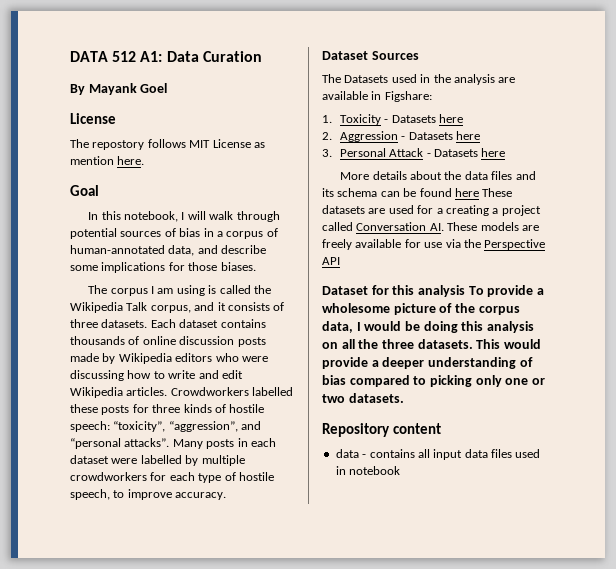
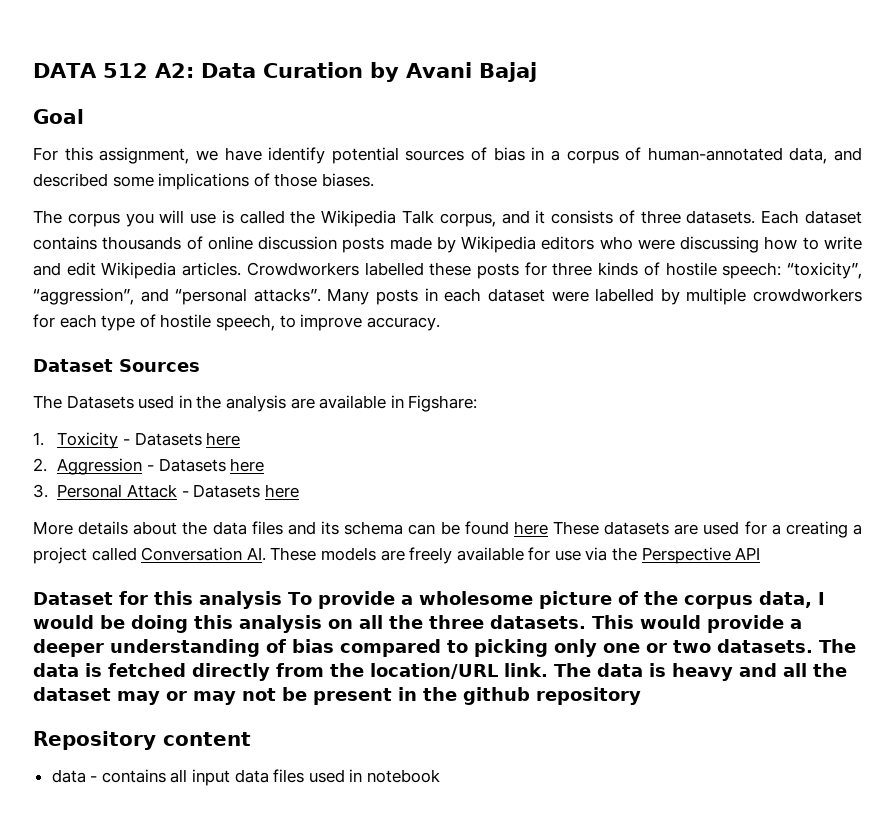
- DATA 512 A1: Data Curation
- By Mayank Goel
- License
- The repostory follows MIT License as mention here.
+ DATA 512 A2: Data Curation by Avani Bajaj
  Goal
- In this notebook, I will walk through potential sources of bias in a corpus of human-annotated data, and describe some implications for those biases.
+ For this assignment, we have identify potential sources of bias in a corpus of human-annotated data, and described some implications of those biases.
- The corpus I am using is called the Wikipedia Talk corpus, and it consists of three datasets.
+ The corpus you will use is called the Wikipedia Talk corpus, and it consists of three datasets.
+ The data is fetched directly from the location/URL link. The data is heavy and all the dataset may or may not be present in the github repository

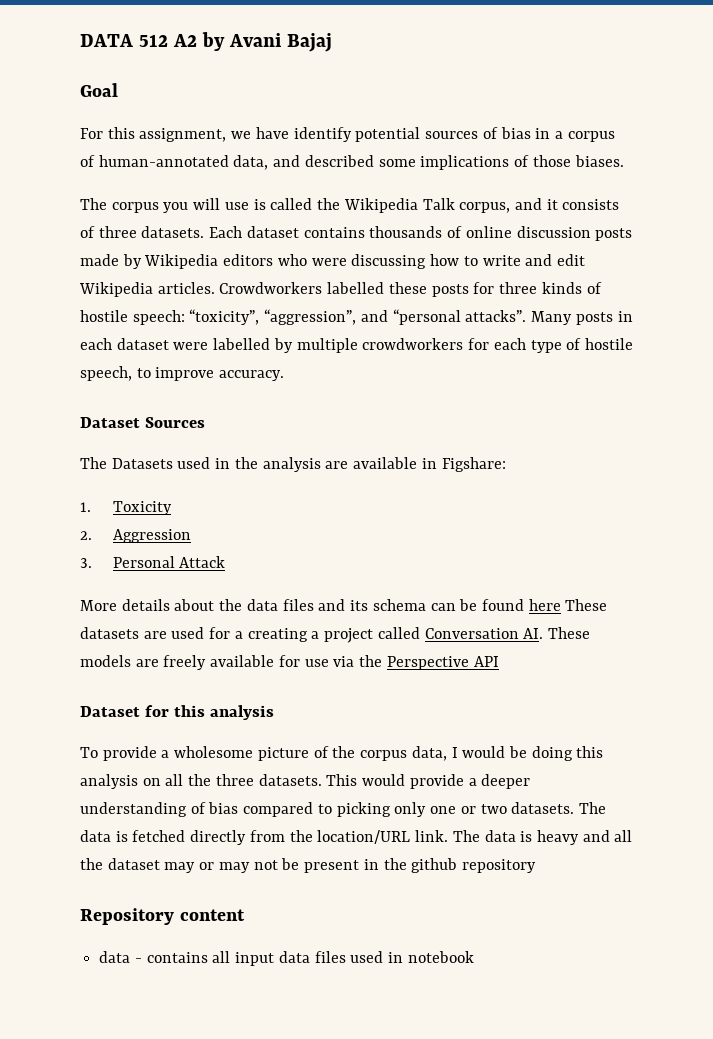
- DATA 512 A2: Data Curation by Avani Bajaj
+ DATA 512 A2 by Avani Bajaj
- 1. Toxicity - Datasets here
+ 1. Toxicity
- 2. Aggression - Datasets here
+ 2. Aggression
- 3. Personal Attack - Datasets here
+ 3. Personal Attack
- Dataset for this analysis To provide a wholesome picture of the corpus data, I would be doing this analysis on all the three datasets.
+ Dataset for this analysis
+ To provide a wholesome picture of the corpus data, I would be doing this analysis on all the three datasets.

